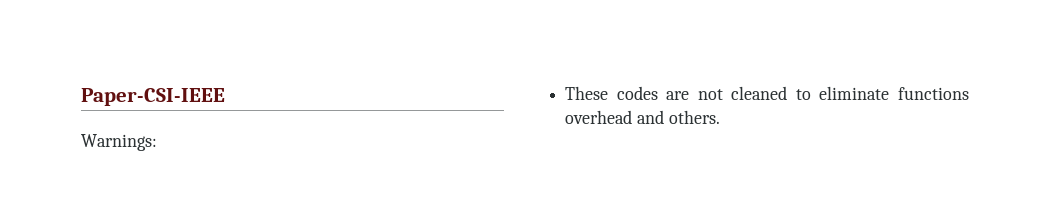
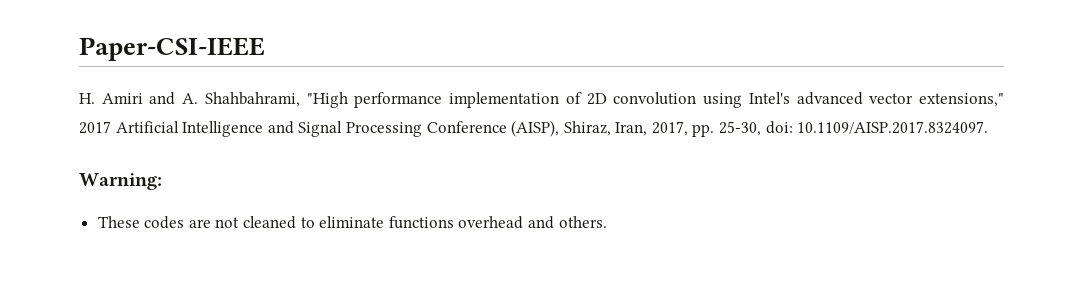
- Warnings:
+ H. Amiri and A. Shahbahrami, "High performance implementation of 2D convolution using Intel's advanced vector extensions," 2017 Artificial Intelligence and Signal Processing Conference (AISP), Shiraz, Iran, 2017, pp. 25-30, doi: 10.1109/AISP.2017.8324097.
+ Warning:

